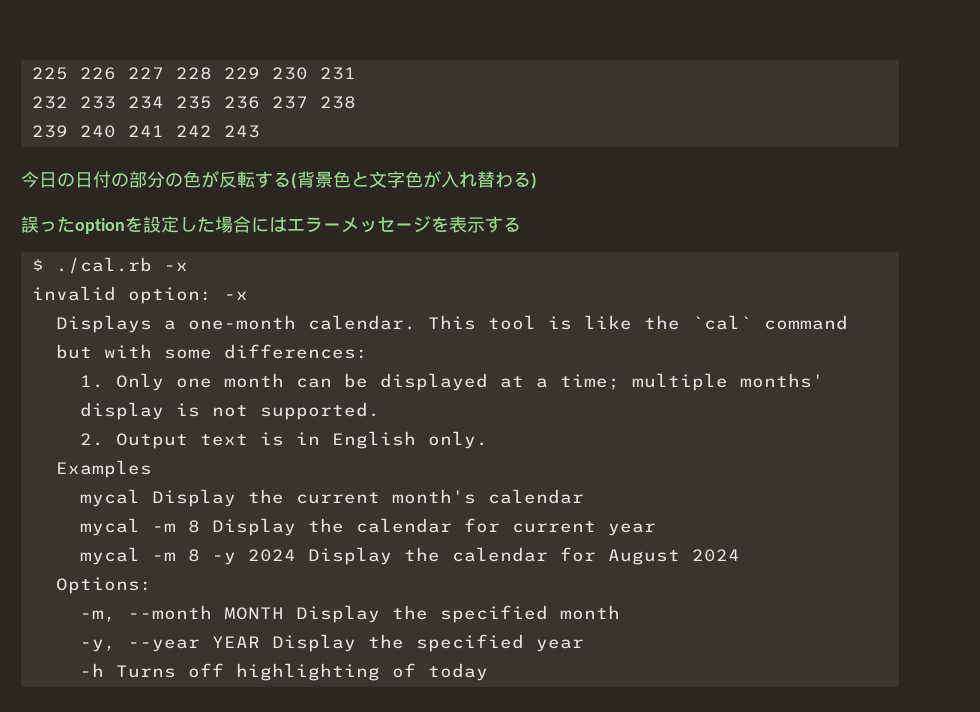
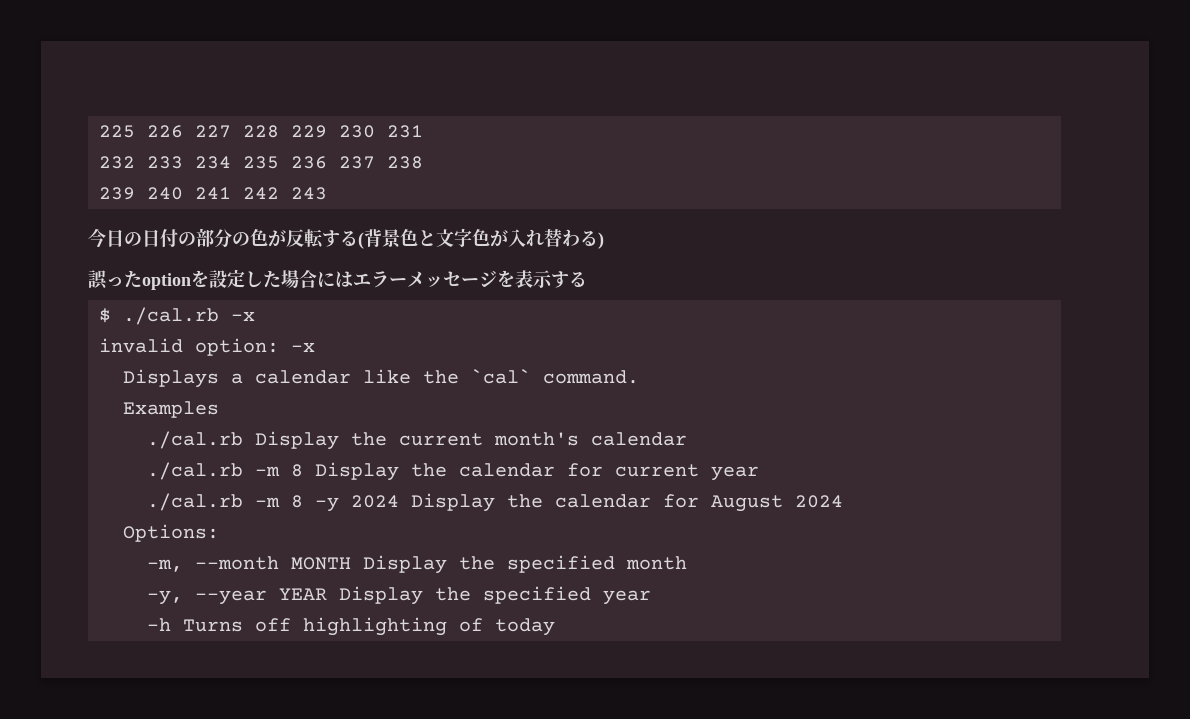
- Displays a one-month calendar. This tool is like the `cal` command but with some differences:
- 1. Only one month can be displayed at a time; multiple months' display is not supported.
- 2. Output text is in English only.
+ Displays a calendar like the `cal` command.
- mycal Display the current month's calendar
+ ./cal.rb Display the current month's calendar
- mycal -m 8 Display the calendar for current year
+ ./cal.rb -m 8 Display the calendar for current year
- mycal -m 8 -y 2024 Display the calendar for August 2024
+ ./cal.rb -m 8 -y 2024 Display the calendar for August 2024

